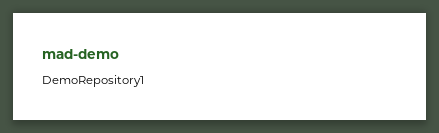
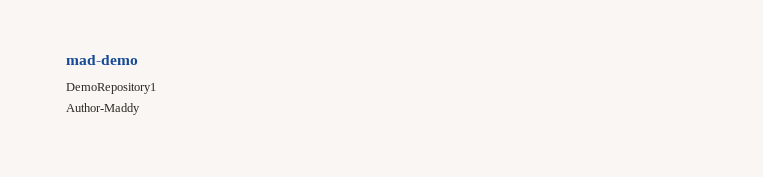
+ Author-Maddy

